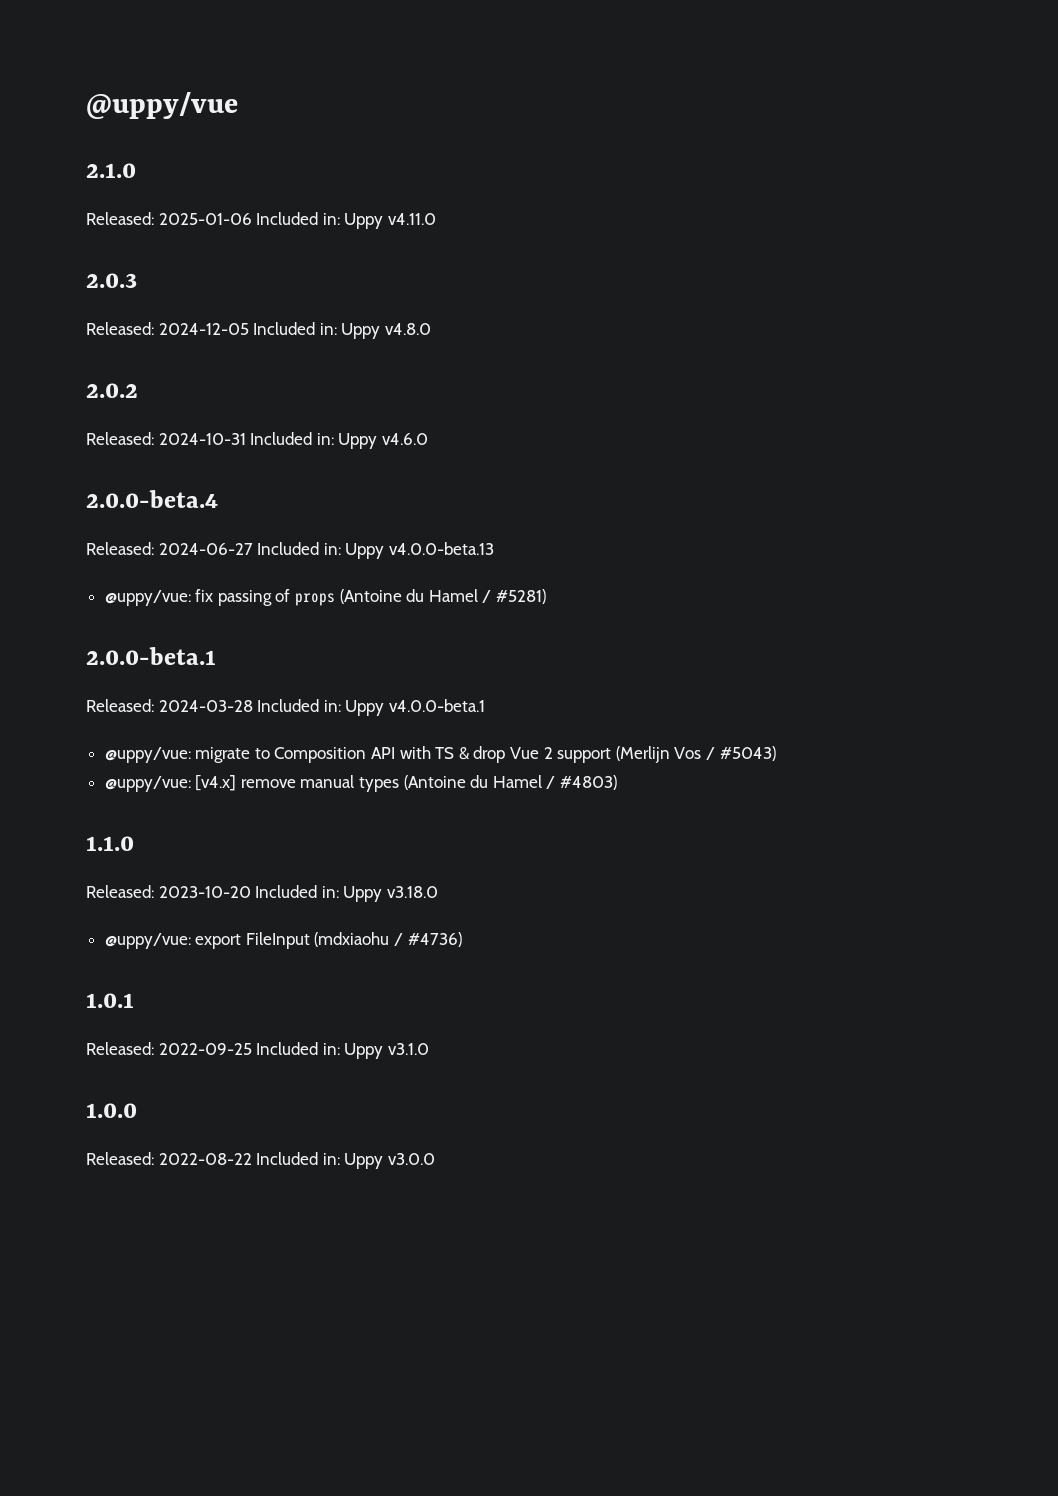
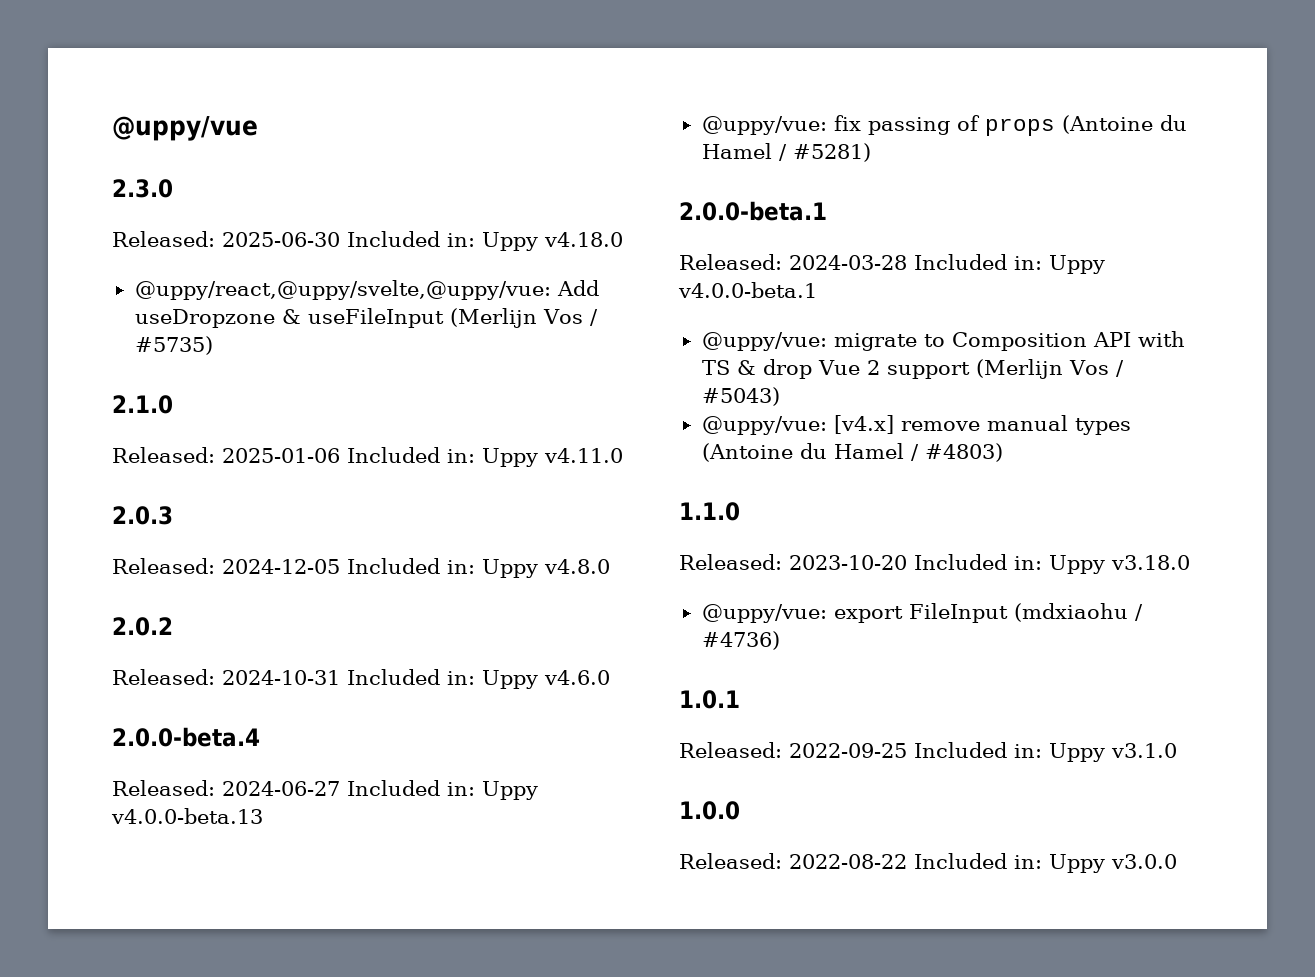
+ 2.3.0
+ Released: 2025-06-30 Included in: Uppy v4.18.0
+ @uppy/react,@uppy/svelte,@uppy/vue: Add useDropzone & useFileInput (Merlijn Vos / #5735)

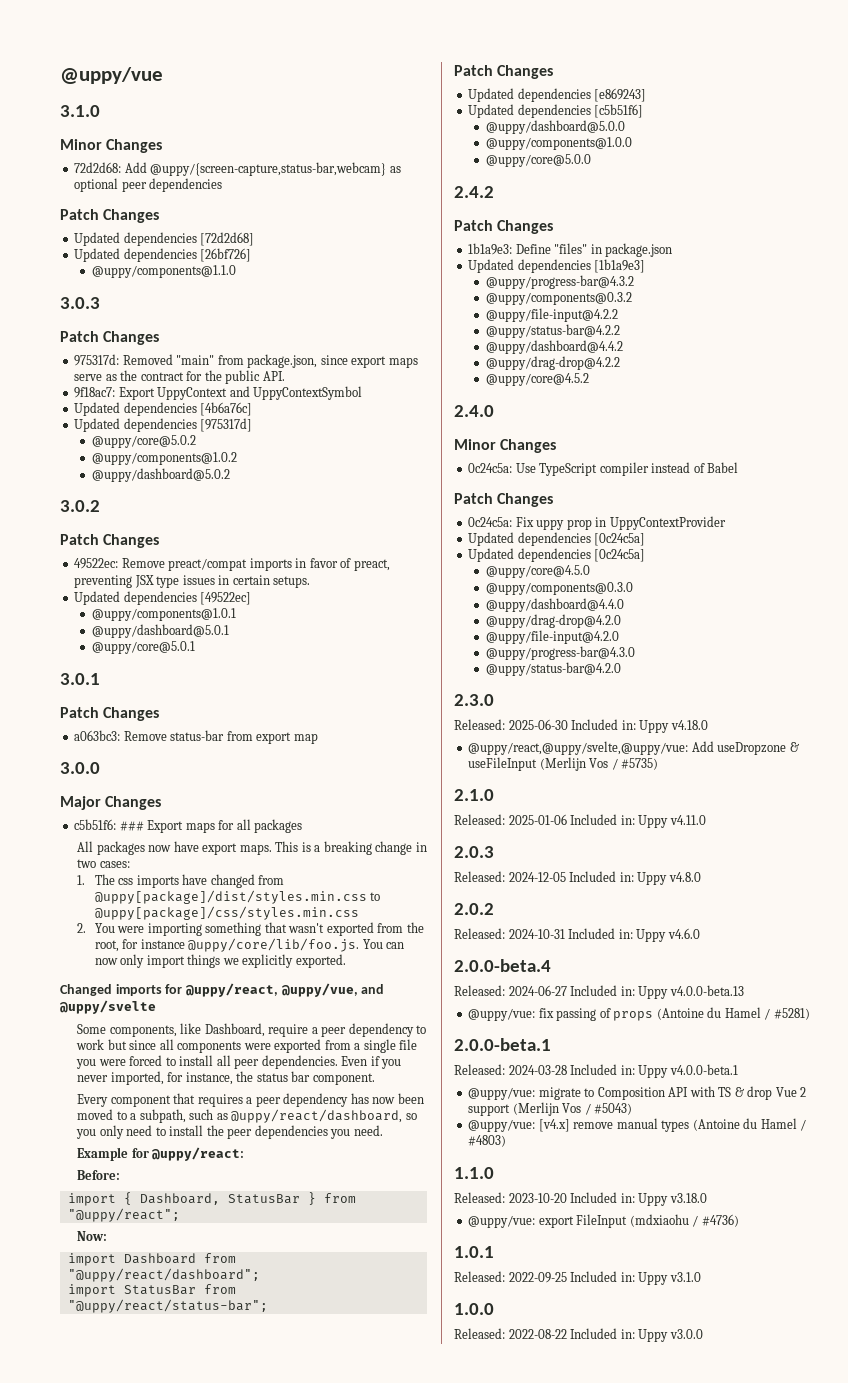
+ 3.1.0
+ Minor Changes
+ 72d2d68: Add @uppy/{screen-capture,status-bar,webcam} as optional peer dependencies
+ Patch Changes
+ Updated dependencies [72d2d68]
+ Updated dependencies [26bf726]
+ @uppy/components@1.1.0
+ 3.0.3
+ Patch Changes
+ 975317d: Removed "main" from package.json, since export maps serve as the contract for the public API.
+ 9f18ac7: Export UppyContext and UppyContextSymbol
+ Updated dependencies [4b6a76c]
+ Updated dependencies [975317d]
+ @uppy/core@5.0.2
+ @uppy/components@1.0.2
+ @uppy/dashboard@5.0.2
+ 3.0.2
+ Patch Changes
+ 49522ec: Remove preact/compat imports in favor of preact, preventing JSX type issues in certain setups.
+ Updated dependencies [49522ec]
+ @uppy/components@1.0.1
+ @uppy/dashboard@5.0.1
+ @uppy/core@5.0.1
+ 3.0.1
+ Patch Changes
+ a063bc3: Remove status-bar from export map
+ 3.0.0
+ Major Changes
+ c5b51f6: ### Export maps for all packages
+ All packages now have export maps. This is a breaking change in two cases:
+ 1. The css imports have changed from @uppy[package]/dist/styles.min.css to @uppy[package]/css/styles.min.css
+ 2. You were importing something that wasn't exported from the root, for instance @uppy/core/lib/foo.js. You can now only import things we explicitly exported.
+ Changed imports for @uppy/react, @uppy/vue, and @uppy/svelte
+ Some components, like Dashboard, require a peer dependency to work but since all components were exported from a single file you were forced to install all peer dependencies. Even if you never imported, for instance, the status bar component.
+ Every component that requires a peer dependency has now been moved to a subpath, such as @uppy/react/dashboard, so you only need to install the peer dependencies you need.
+ Example for @uppy/react:
+ Before:
+ import { Dashboard, StatusBar } from "@uppy/react";
+ Now:
+ import Dashboard from "@uppy/react/dashboard";
+ import StatusBar from "@uppy/react/status-bar";
+ Patch Changes
+ Updated dependencies [e869243]
+ Updated dependencies [c5b51f6]
+ @uppy/dashboard@5.0.0
+ @uppy/components@1.0.0
+ @uppy/core@5.0.0
+ 2.4.2
+ Patch Changes
+ 1b1a9e3: Define "files" in package.json
+ Updated dependencies [1b1a9e3]
+ @uppy/progress-bar@4.3.2
+ @uppy/components@0.3.2
+ @uppy/file-input@4.2.2
+ @uppy/status-bar@4.2.2
+ @uppy/dashboard@4.4.2
+ @uppy/drag-drop@4.2.2
+ @uppy/core@4.5.2
+ 2.4.0
+ Minor Changes
+ 0c24c5a: Use TypeScript compiler instead of Babel
+ Patch Changes
+ 0c24c5a: Fix uppy prop in UppyContextProvider
+ Updated dependencies [0c24c5a]
+ Updated dependencies [0c24c5a]
+ @uppy/core@4.5.0
+ @uppy/components@0.3.0
+ @uppy/dashboard@4.4.0
+ @uppy/drag-drop@4.2.0
+ @uppy/file-input@4.2.0
+ @uppy/progress-bar@4.3.0
+ @uppy/status-bar@4.2.0

